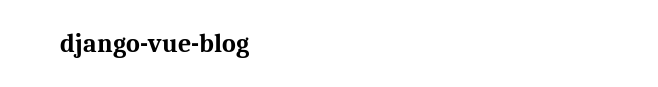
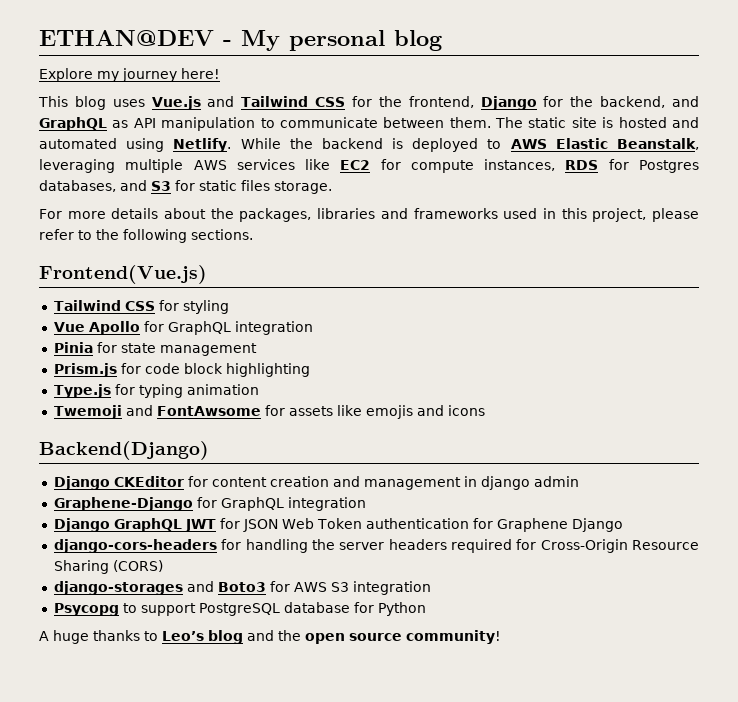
- django-vue-blog
+ ETHAN@DEV - My personal blog
+ Explore my journey here!
+ This blog uses Vue.js and Tailwind CSS for the frontend, Django for the backend, and GraphQL as API manipulation to communicate between them. The static site is hosted and automated using Netlify. While the backend is deployed to AWS Elastic Beanstalk, leveraging multiple AWS services like EC2 for compute instances, RDS for Postgres databases, and S3 for static files storage.
+ For more details about the packages, libraries and frameworks used in this project, please refer to the following sections.
+ Frontend(Vue.js)
+ Tailwind CSS for styling
+ Vue Apollo for GraphQL integration
+ Pinia for state management
+ Prism.js for code block highlighting
+ Type.js for typing animation
+ Twemoji and FontAwsome for assets like emojis and icons
+ Backend(Django)
+ Django CKEditor for content creation and management in django admin
+ Graphene-Django for GraphQL integration
+ Django GraphQL JWT for JSON Web Token authentication for Graphene Django
+ django-cors-headers for handling the server headers required for Cross-Origin Resource Sharing (CORS)
+ django-storages and Boto3 for AWS S3 integration
+ Psycopg to support PostgreSQL database for Python
+ A huge thanks to Leo’s blog and the open source community!

